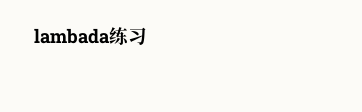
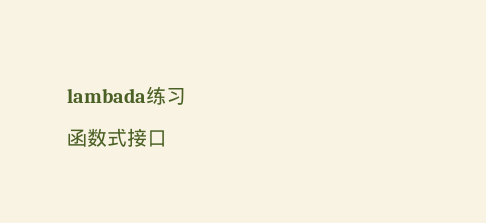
+ 函数式接口

